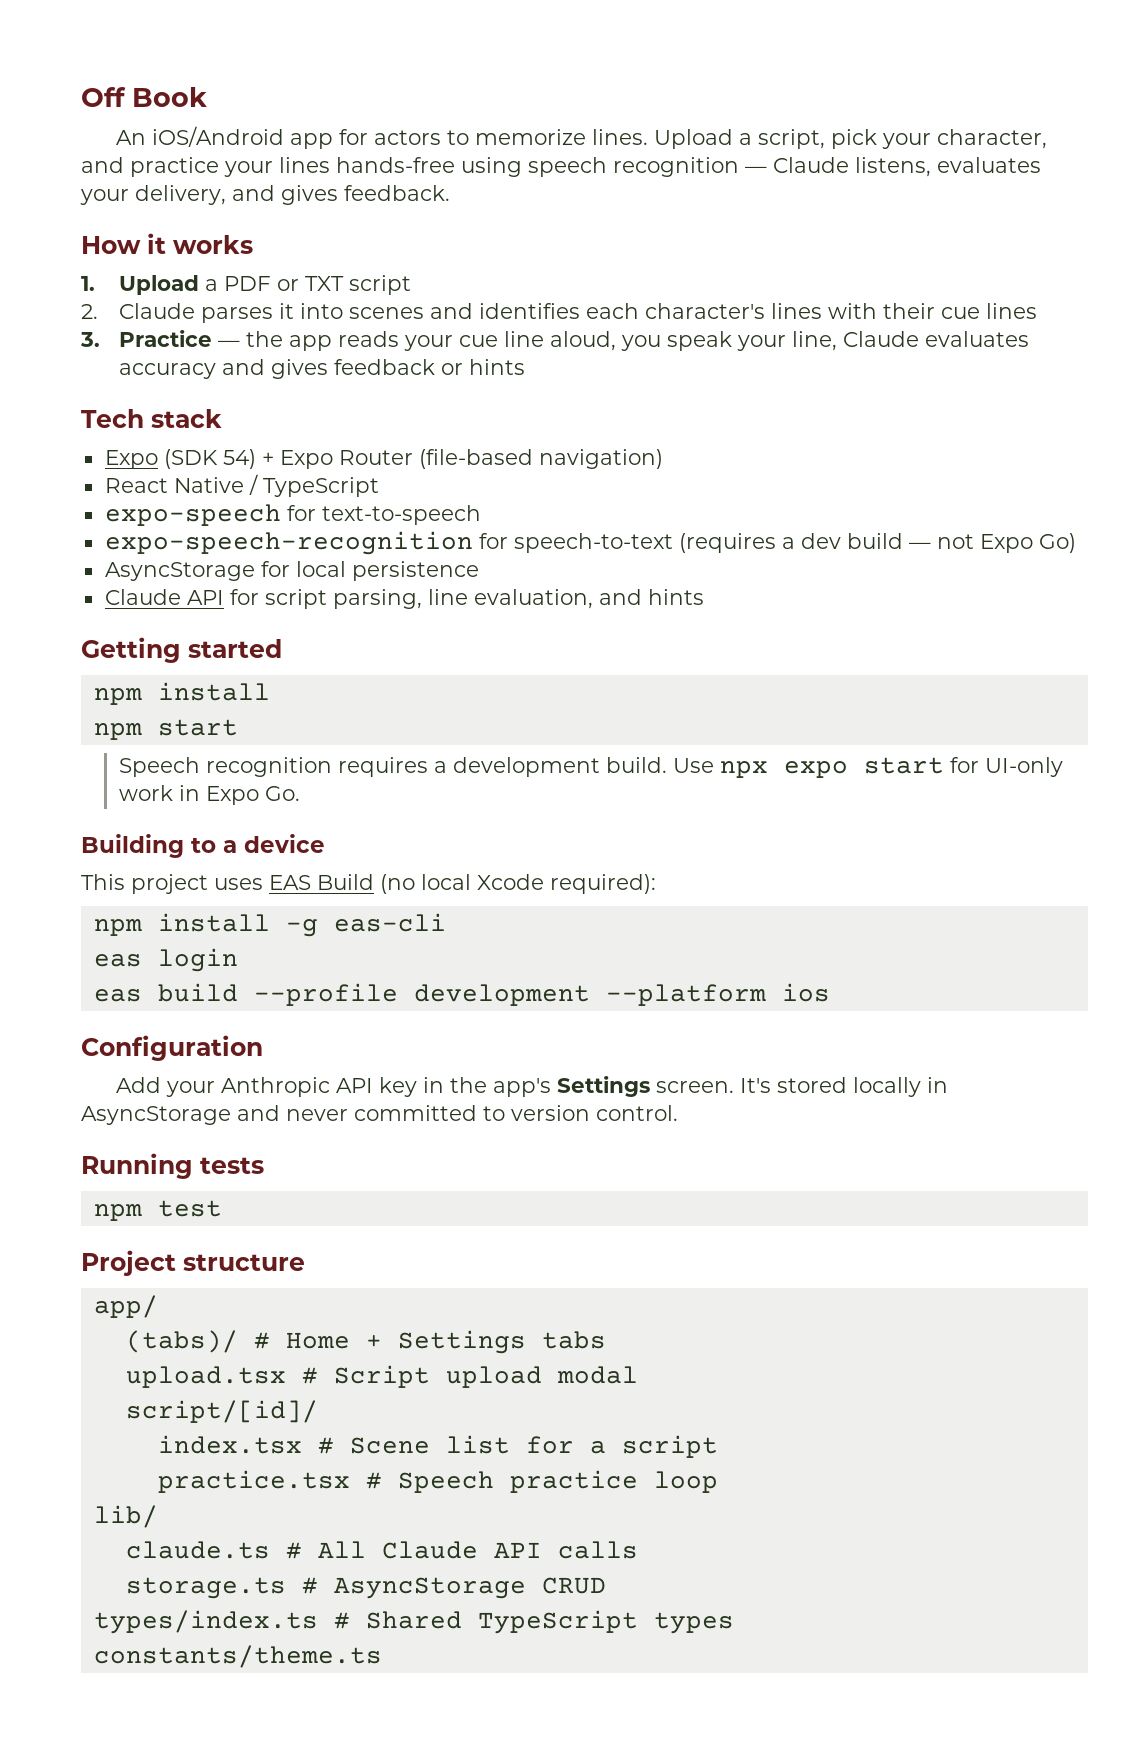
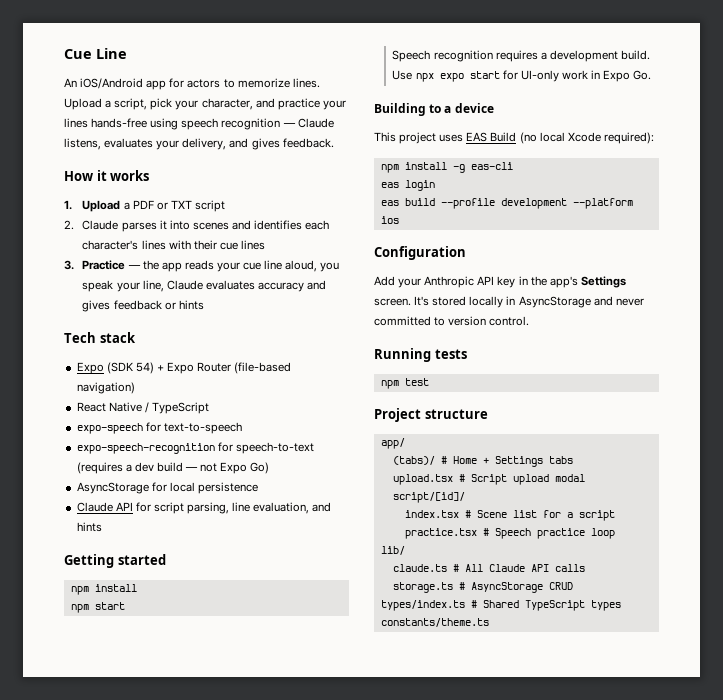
- Off Book
+ Cue Line

